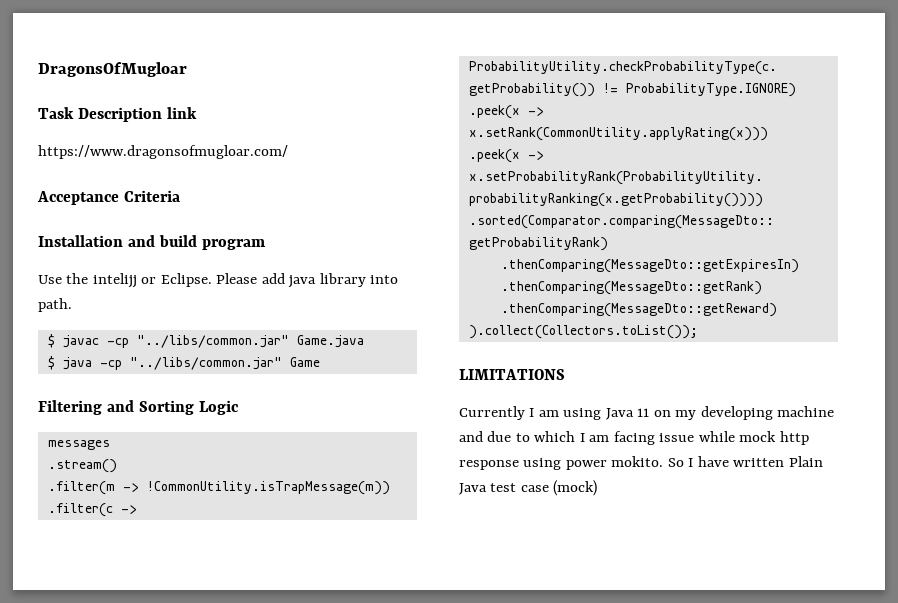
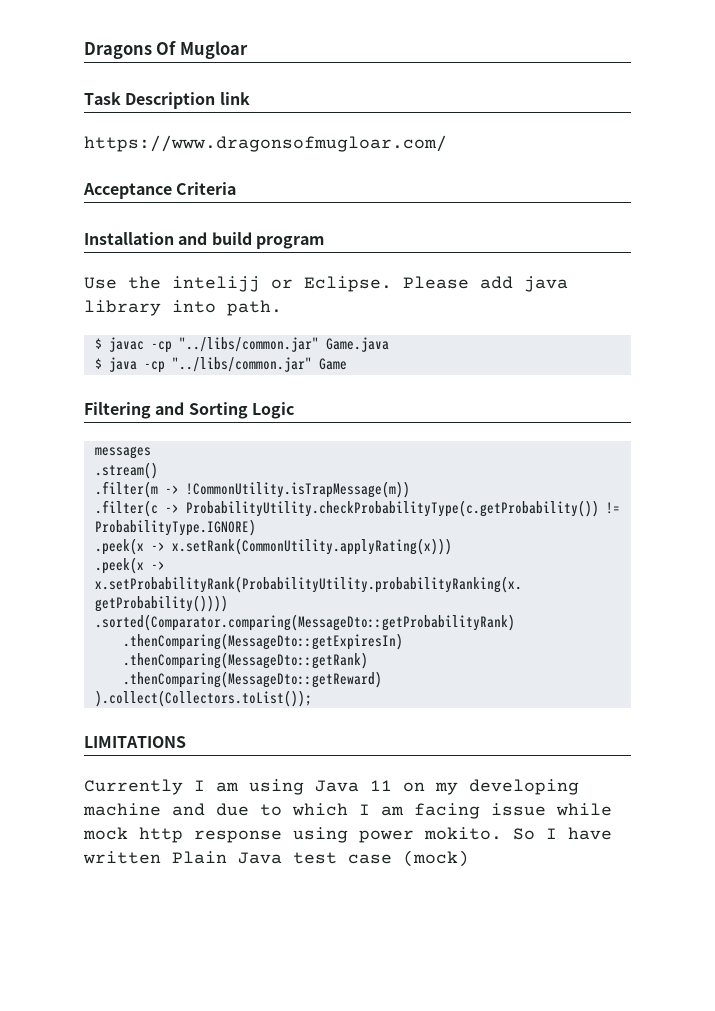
- DragonsOfMugloar
+ Dragons Of Mugloar

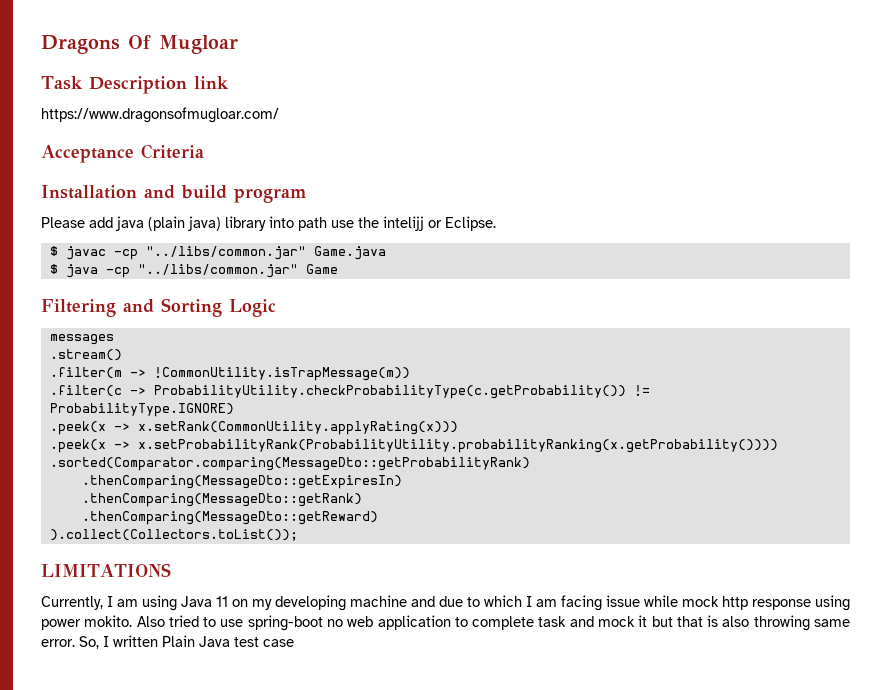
- Use the intelijj or Eclipse. Please add java library into path.
+ Please add java (plain java) library into path use the intelijj or Eclipse.
- Currently I am using Java 11 on my developing machine and due to which I am facing issue while mock http response using power mokito.
+ Currently, I am using Java 11 on my developing machine and due to which I am facing issue while mock http response using power mokito.
- So I have written Plain Java test case (mock)
+ Also tried to use spring-boot no web application to complete task and mock it but that is also throwing same error. So, I written Plain Java test case

